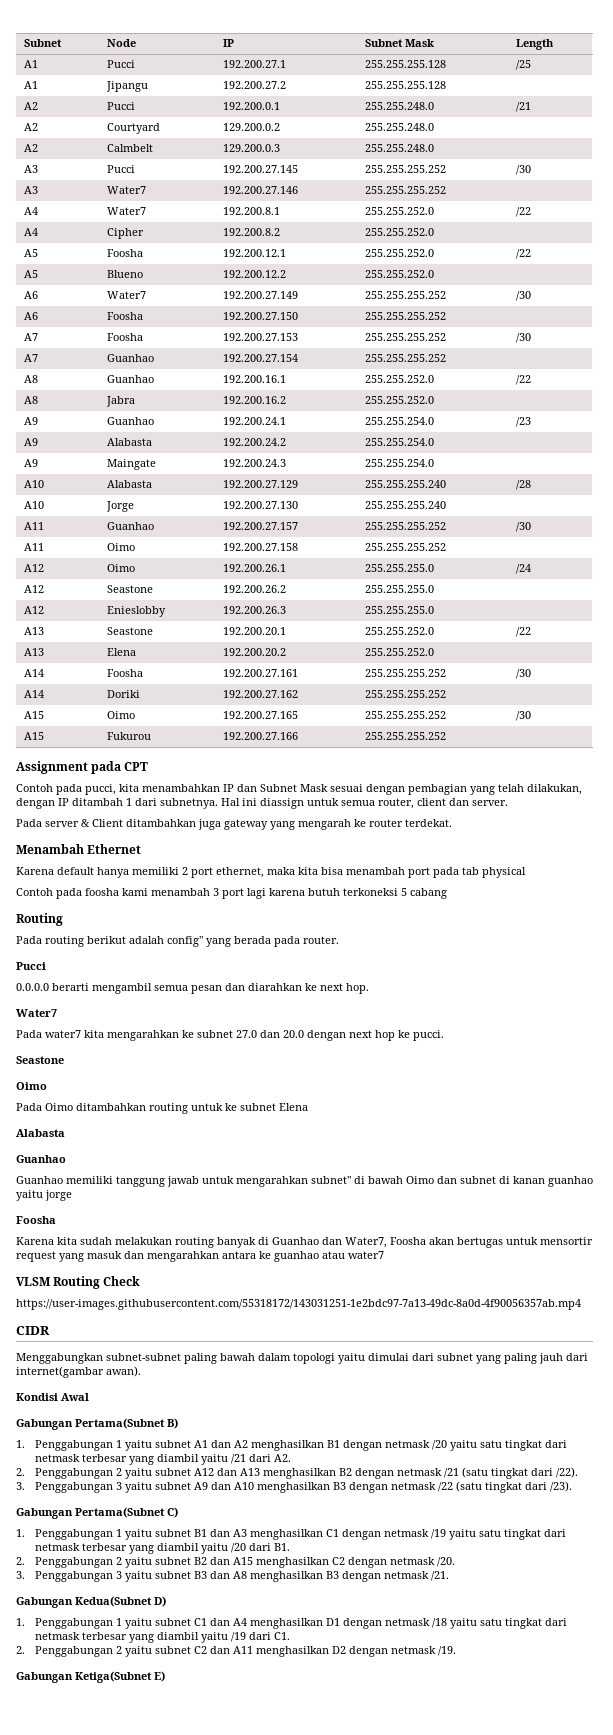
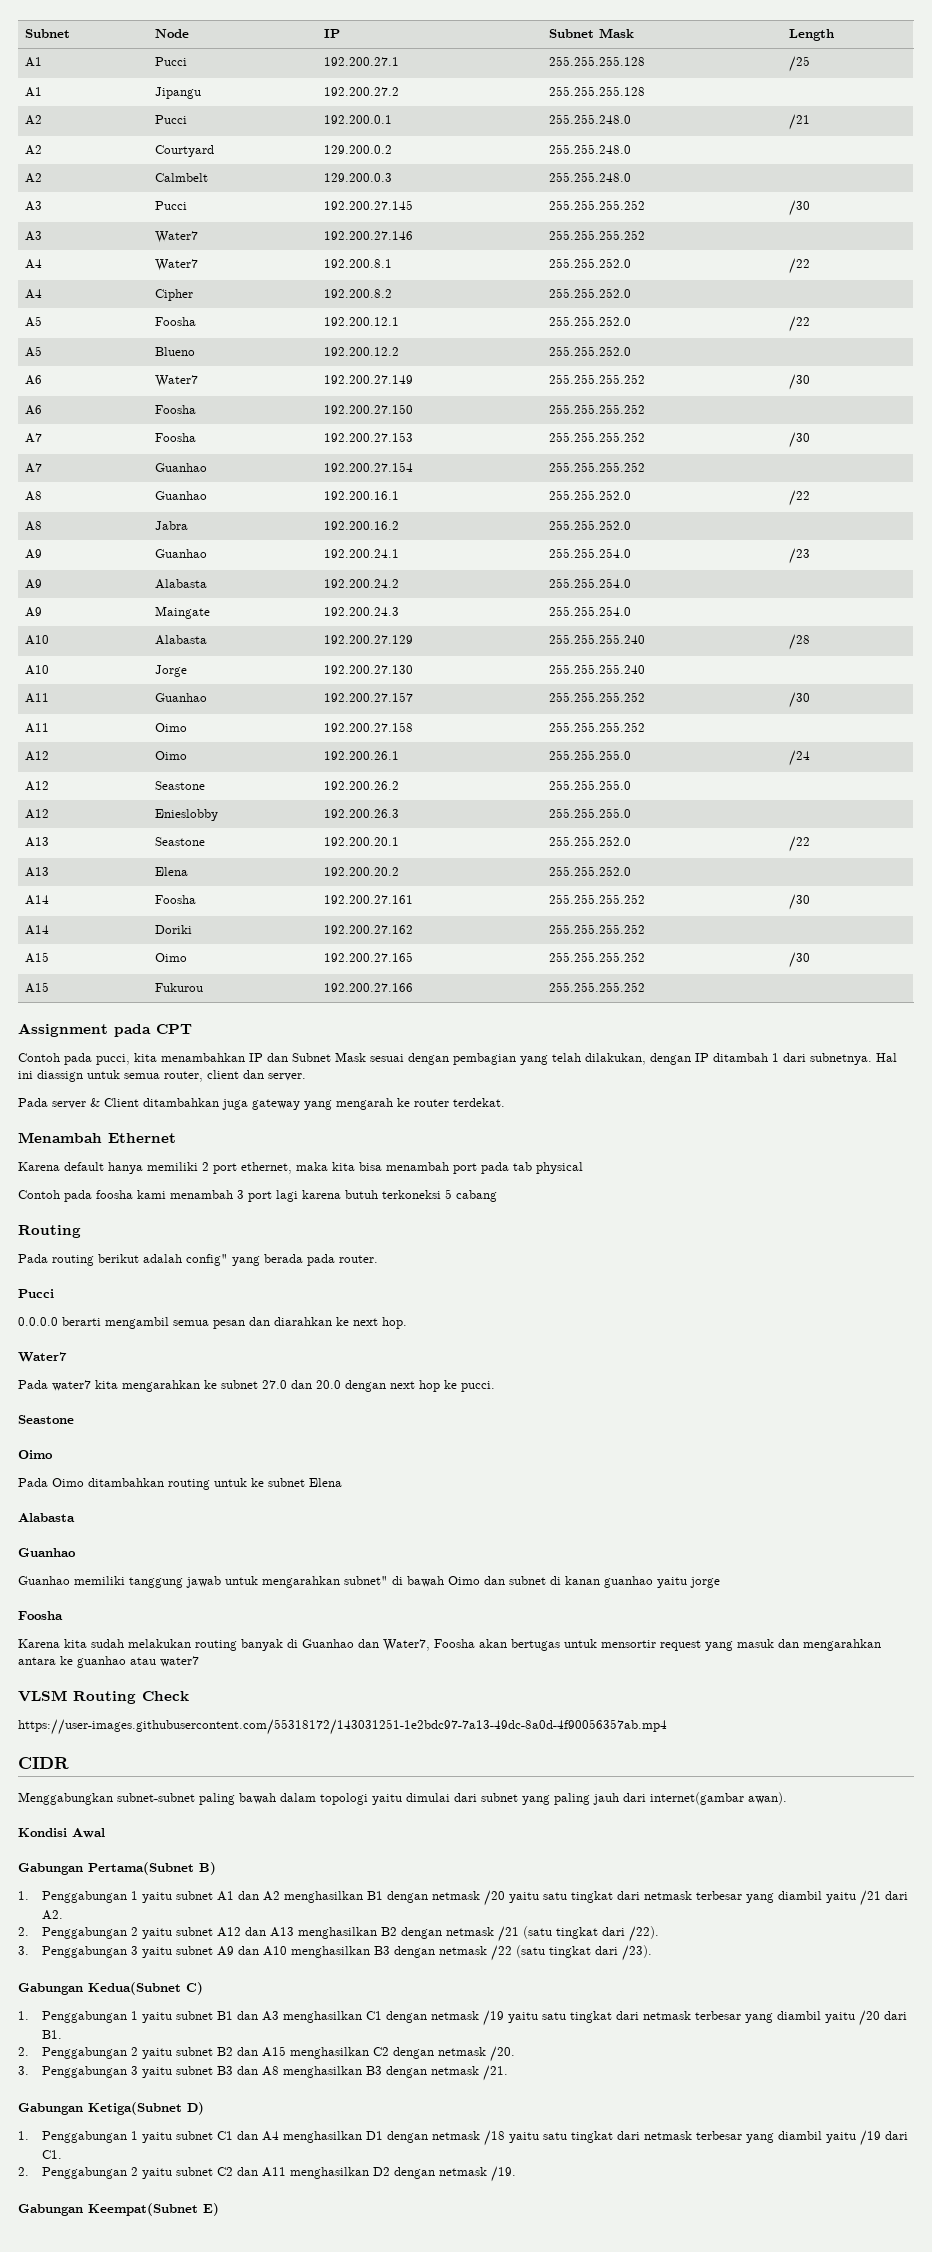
- Gabungan Pertama(Subnet C)
+ Gabungan Kedua(Subnet C)
- Gabungan Kedua(Subnet D)
+ Gabungan Ketiga(Subnet D)
- Gabungan Ketiga(Subnet E)
+ Gabungan Keempat(Subnet E)

